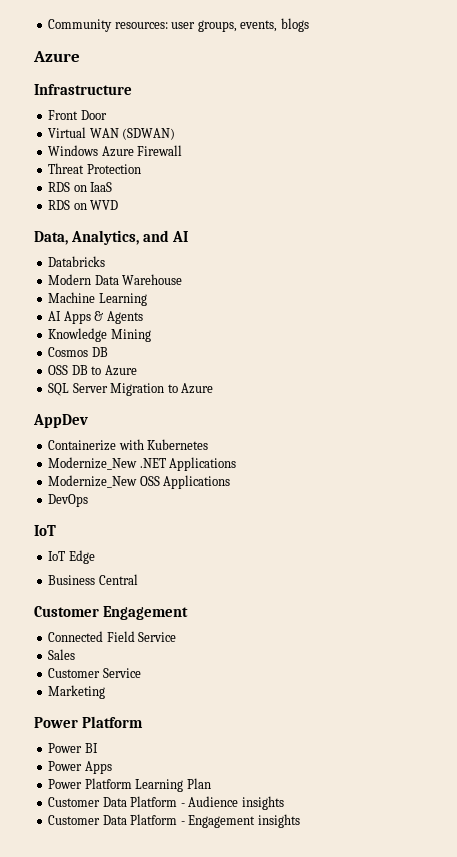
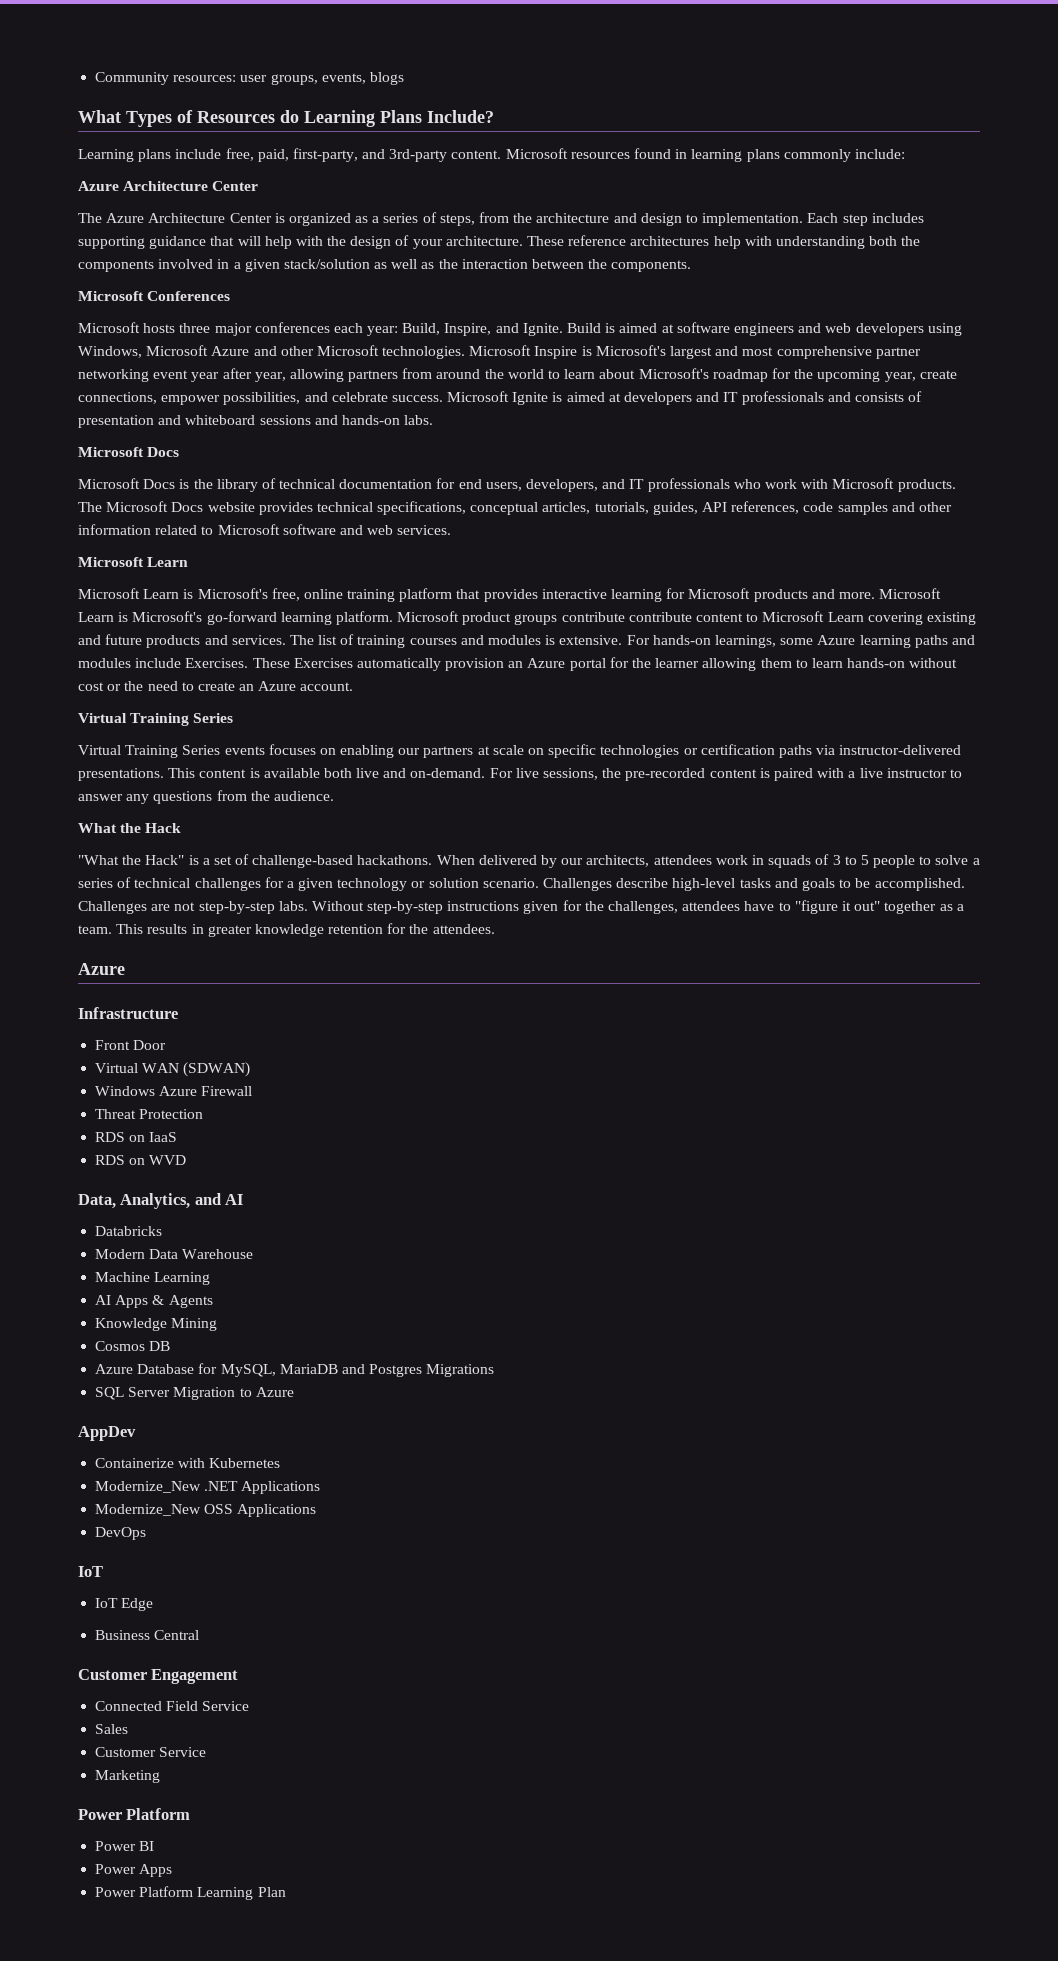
+ What Types of Resources do Learning Plans Include?
+ Learning plans include free, paid, first-party, and 3rd-party content. Microsoft resources found in learning plans commonly include:
+ Azure Architecture Center
+ The Azure Architecture Center is organized as a series of steps, from the architecture and design to implementation. Each step includes supporting guidance that will help with the design of your architecture. These reference architectures help with understanding both the components involved in a given stack/solution as well as the interaction between the components.
+ Microsoft Conferences
+ Microsoft hosts three major conferences each year: Build, Inspire, and Ignite. Build is aimed at software engineers and web developers using Windows, Microsoft Azure and other Microsoft technologies. Microsoft Inspire is Microsoft's largest and most comprehensive partner networking event year after year, allowing partners from around the world to learn about Microsoft's roadmap for the upcoming year, create connections, empower possibilities, and celebrate success. Microsoft Ignite is aimed at developers and IT professionals and consists of presentation and whiteboard sessions and hands-on labs.
+ Microsoft Docs
+ Microsoft Docs is the library of technical documentation for end users, developers, and IT professionals who work with Microsoft products. The Microsoft Docs website provides technical specifications, conceptual articles, tutorials, guides, API references, code samples and other information related to Microsoft software and web services.
+ Microsoft Learn
+ Microsoft Learn is Microsoft's free, online training platform that provides interactive learning for Microsoft products and more. Microsoft Learn is Microsoft's go-forward learning platform. Microsoft product groups contribute contribute content to Microsoft Learn covering existing and future products and services. The list of training courses and modules is extensive. For hands-on learnings, some Azure learning paths and modules include Exercises. These Exercises automatically provision an Azure portal for the learner allowing them to learn hands-on without cost or the need to create an Azure account.
+ Virtual Training Series
+ Virtual Training Series events focuses on enabling our partners at scale on specific technologies or certification paths via instructor-delivered presentations. This content is available both live and on-demand. For live sessions, the pre-recorded content is paired with a live instructor to answer any questions from the audience.
+ What the Hack
+ "What the Hack" is a set of challenge-based hackathons. When delivered by our architects, attendees work in squads of 3 to 5 people to solve a series of technical challenges for a given technology or solution scenario. Challenges describe high-level tasks and goals to be accomplished. Challenges are not step-by-step labs. Without step-by-step instructions given for the challenges, attendees have to "figure it out" together as a team. This results in greater knowledge retention for the attendees.
- OSS DB to Azure
+ Azure Database for MySQL, MariaDB and Postgres Migrations
- Customer Data Platform - Audience insights
- Customer Data Platform - Engagement insights

